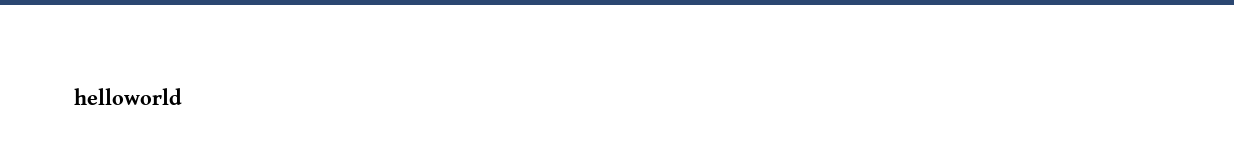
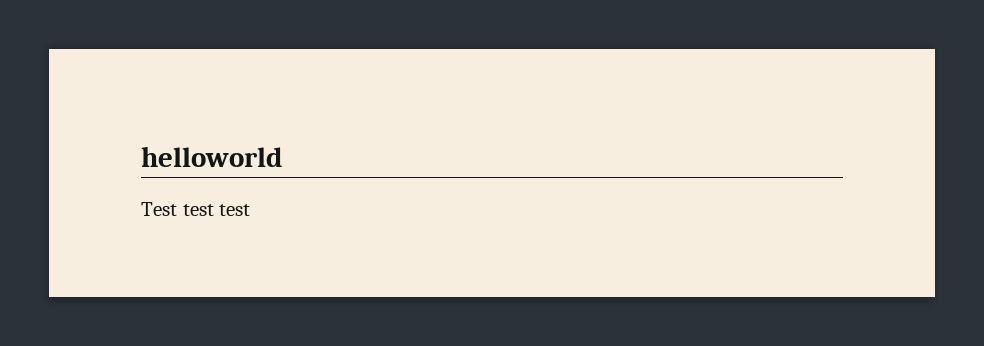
+ Test test test

